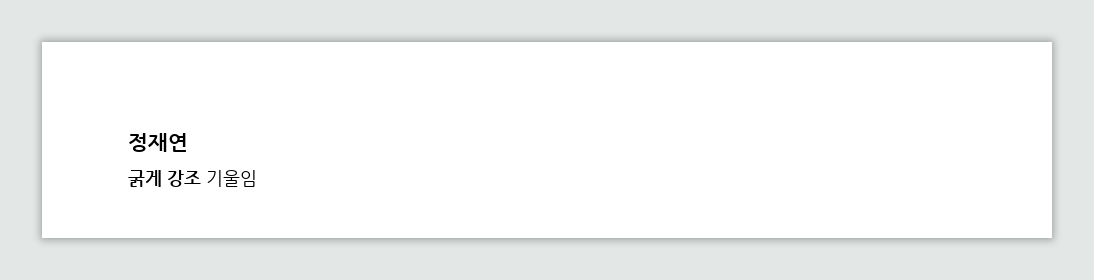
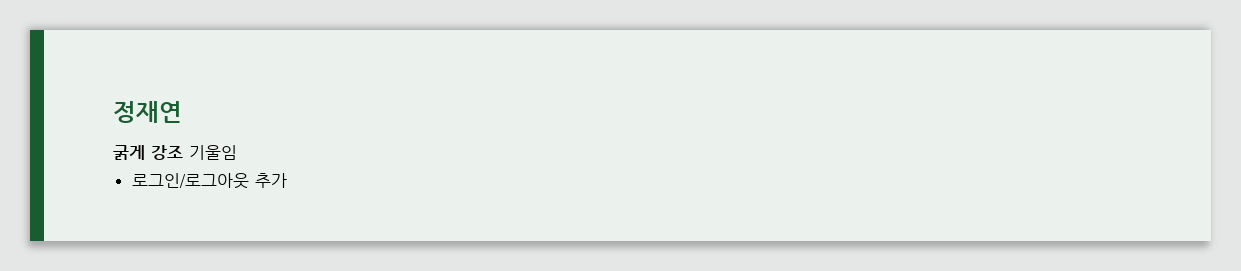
+ 로그인/로그아웃 추가

